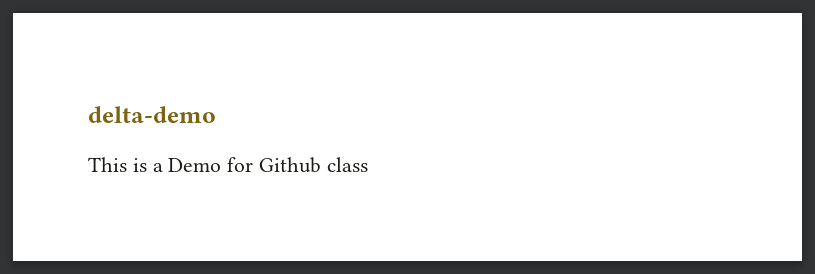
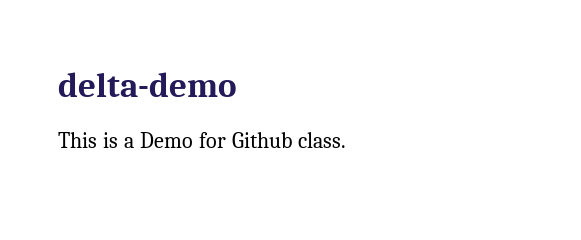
- This is a Demo for Github class
+ This is a Demo for Github class.

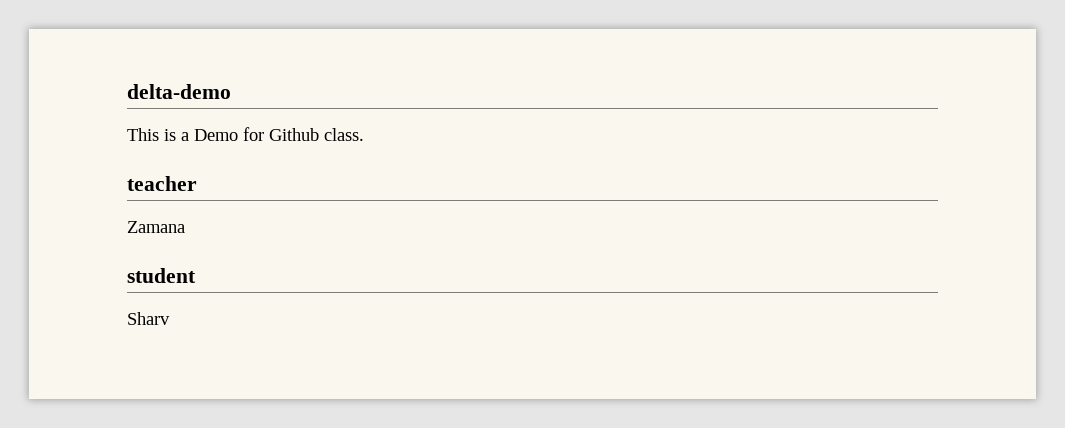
+ teacher
+ Zamana
+ student
+ Sharv

